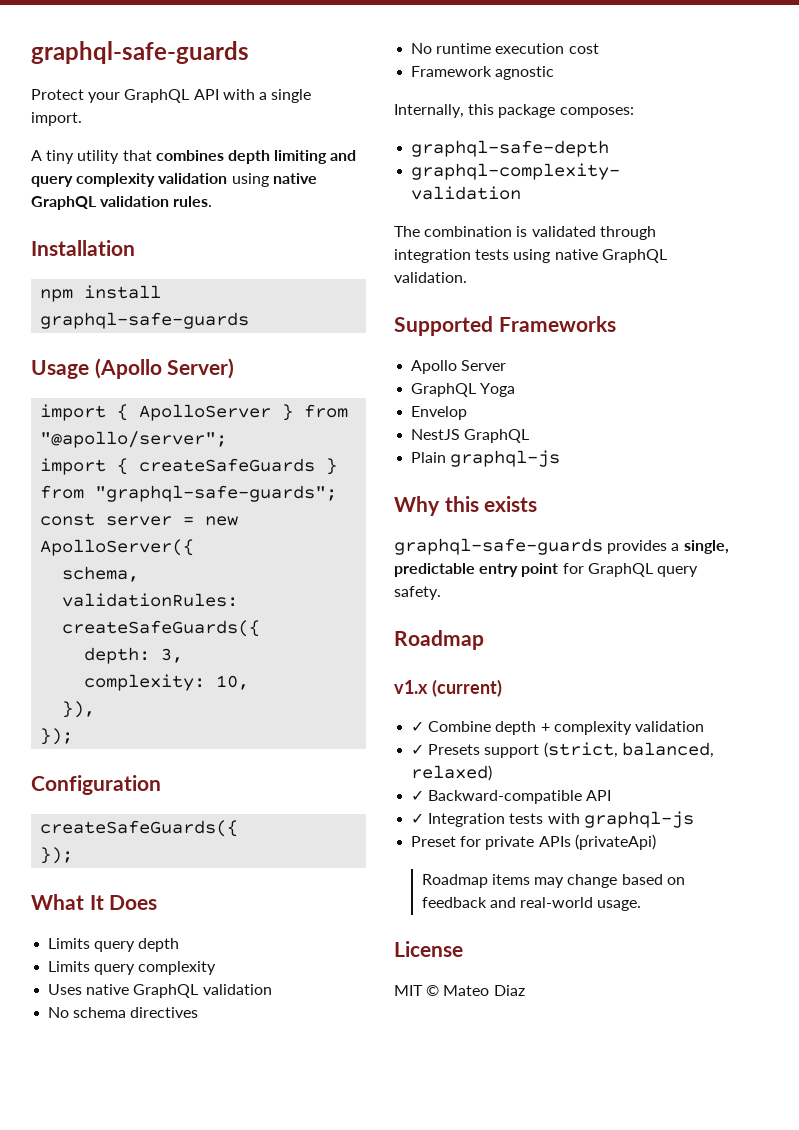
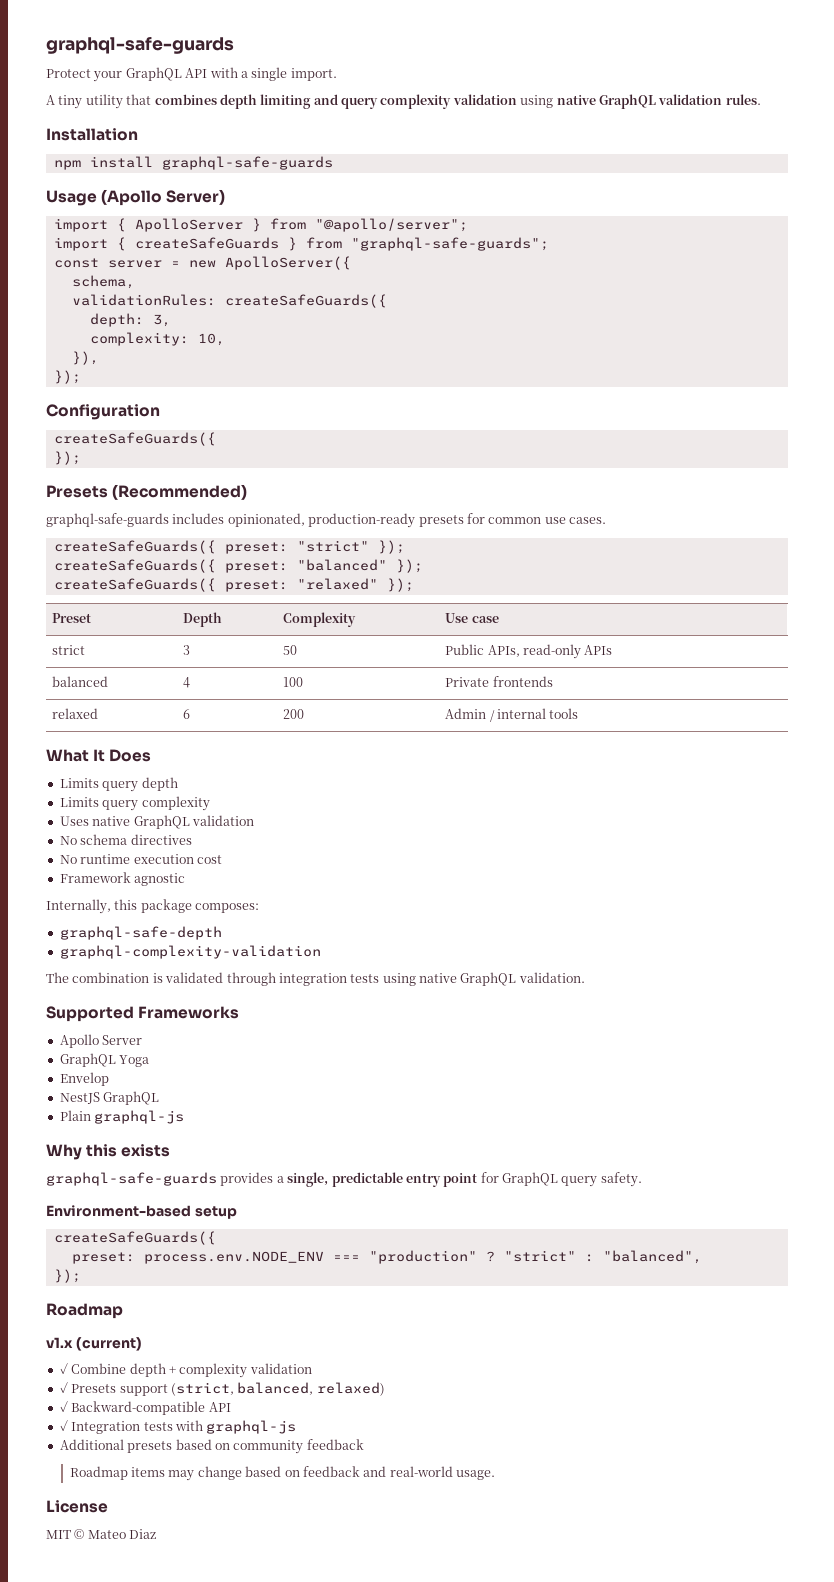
+ Presets (Recommended)
+ graphql-safe-guards includes opinionated, production-ready presets for common use cases.
+ createSafeGuards({ preset: "strict" });
+ createSafeGuards({ preset: "balanced" });
+ createSafeGuards({ preset: "relaxed" });
+ Preset | Depth | Complexity | Use case
+ strict | 3 | 50 | Public APIs, read-only APIs
+ balanced | 4 | 100 | Private frontends
+ relaxed | 6 | 200 | Admin / internal tools
+ Environment-based setup
+ createSafeGuards({
+ preset: process.env.NODE_ENV === "production" ? "strict" : "balanced",
+ });
- Preset for private APIs (privateApi)
+ Additional presets based on community feedback

